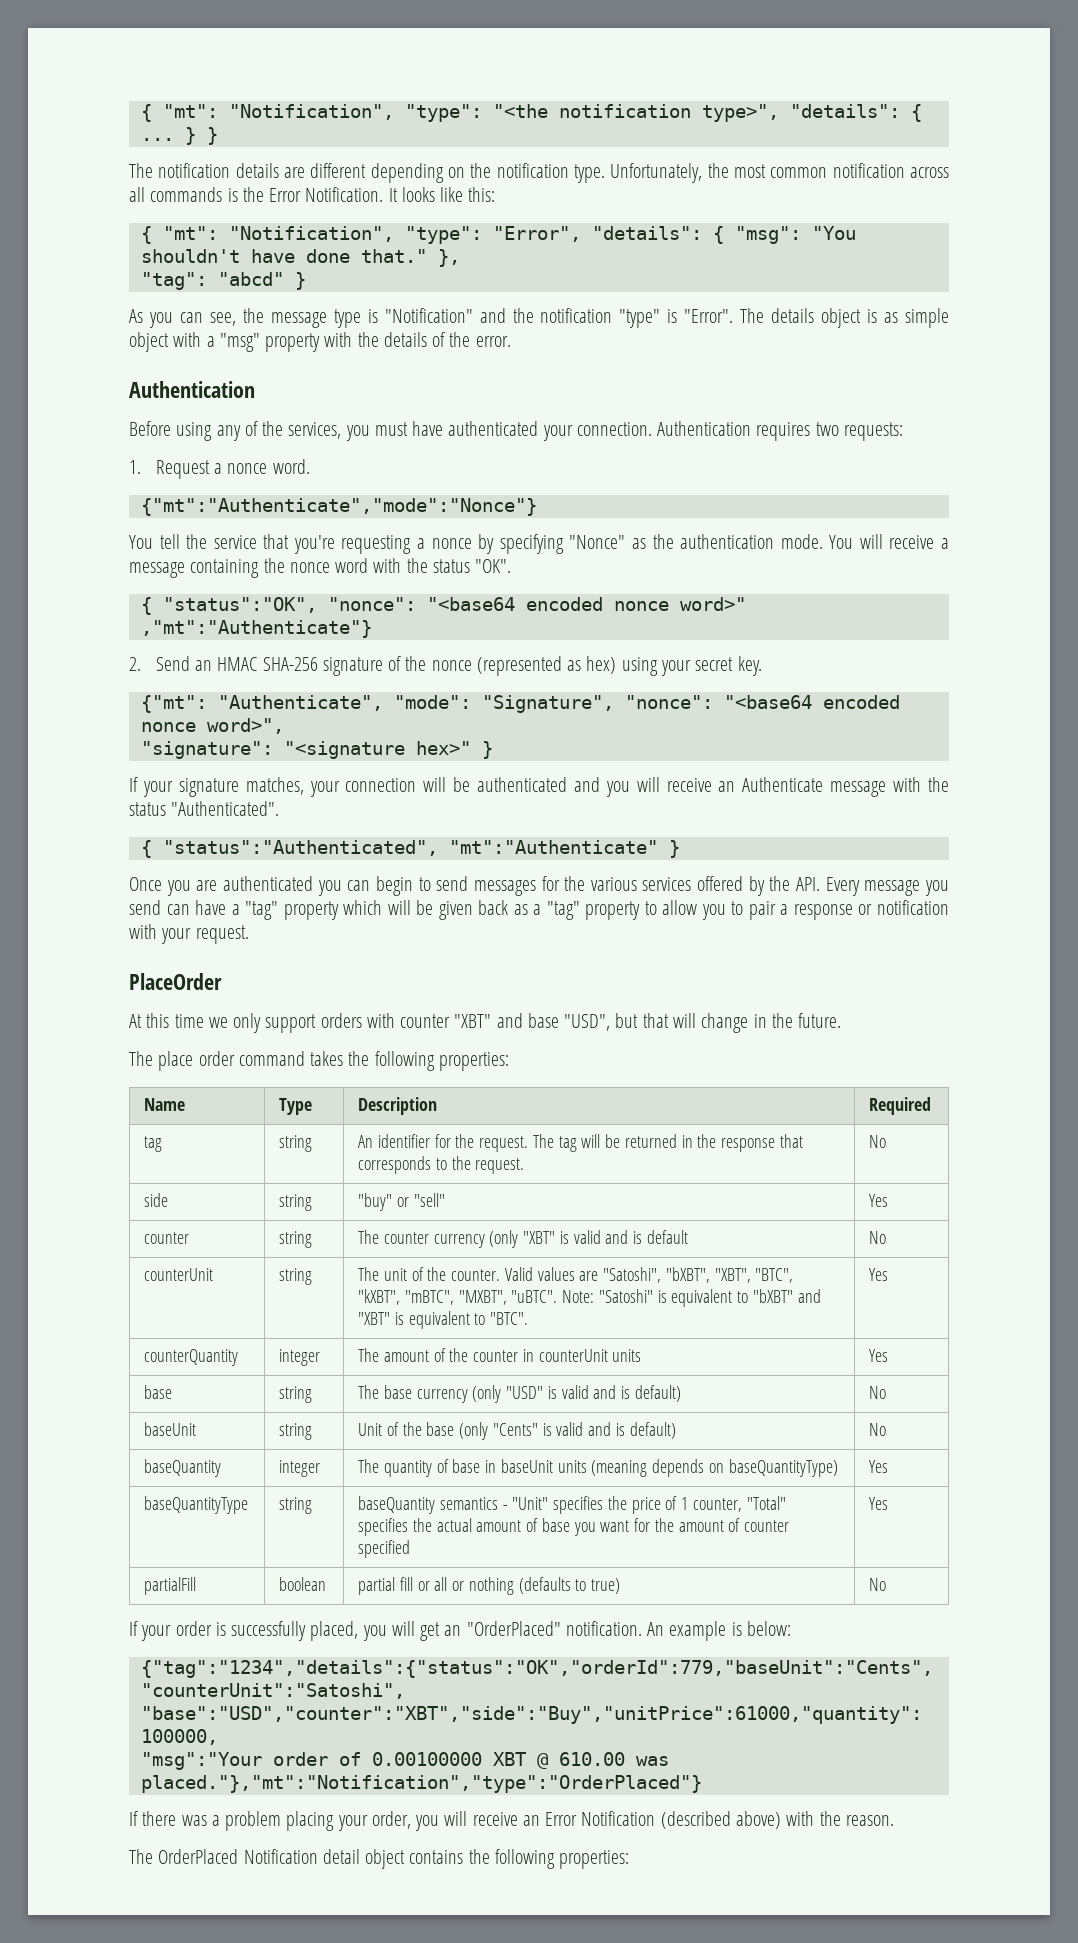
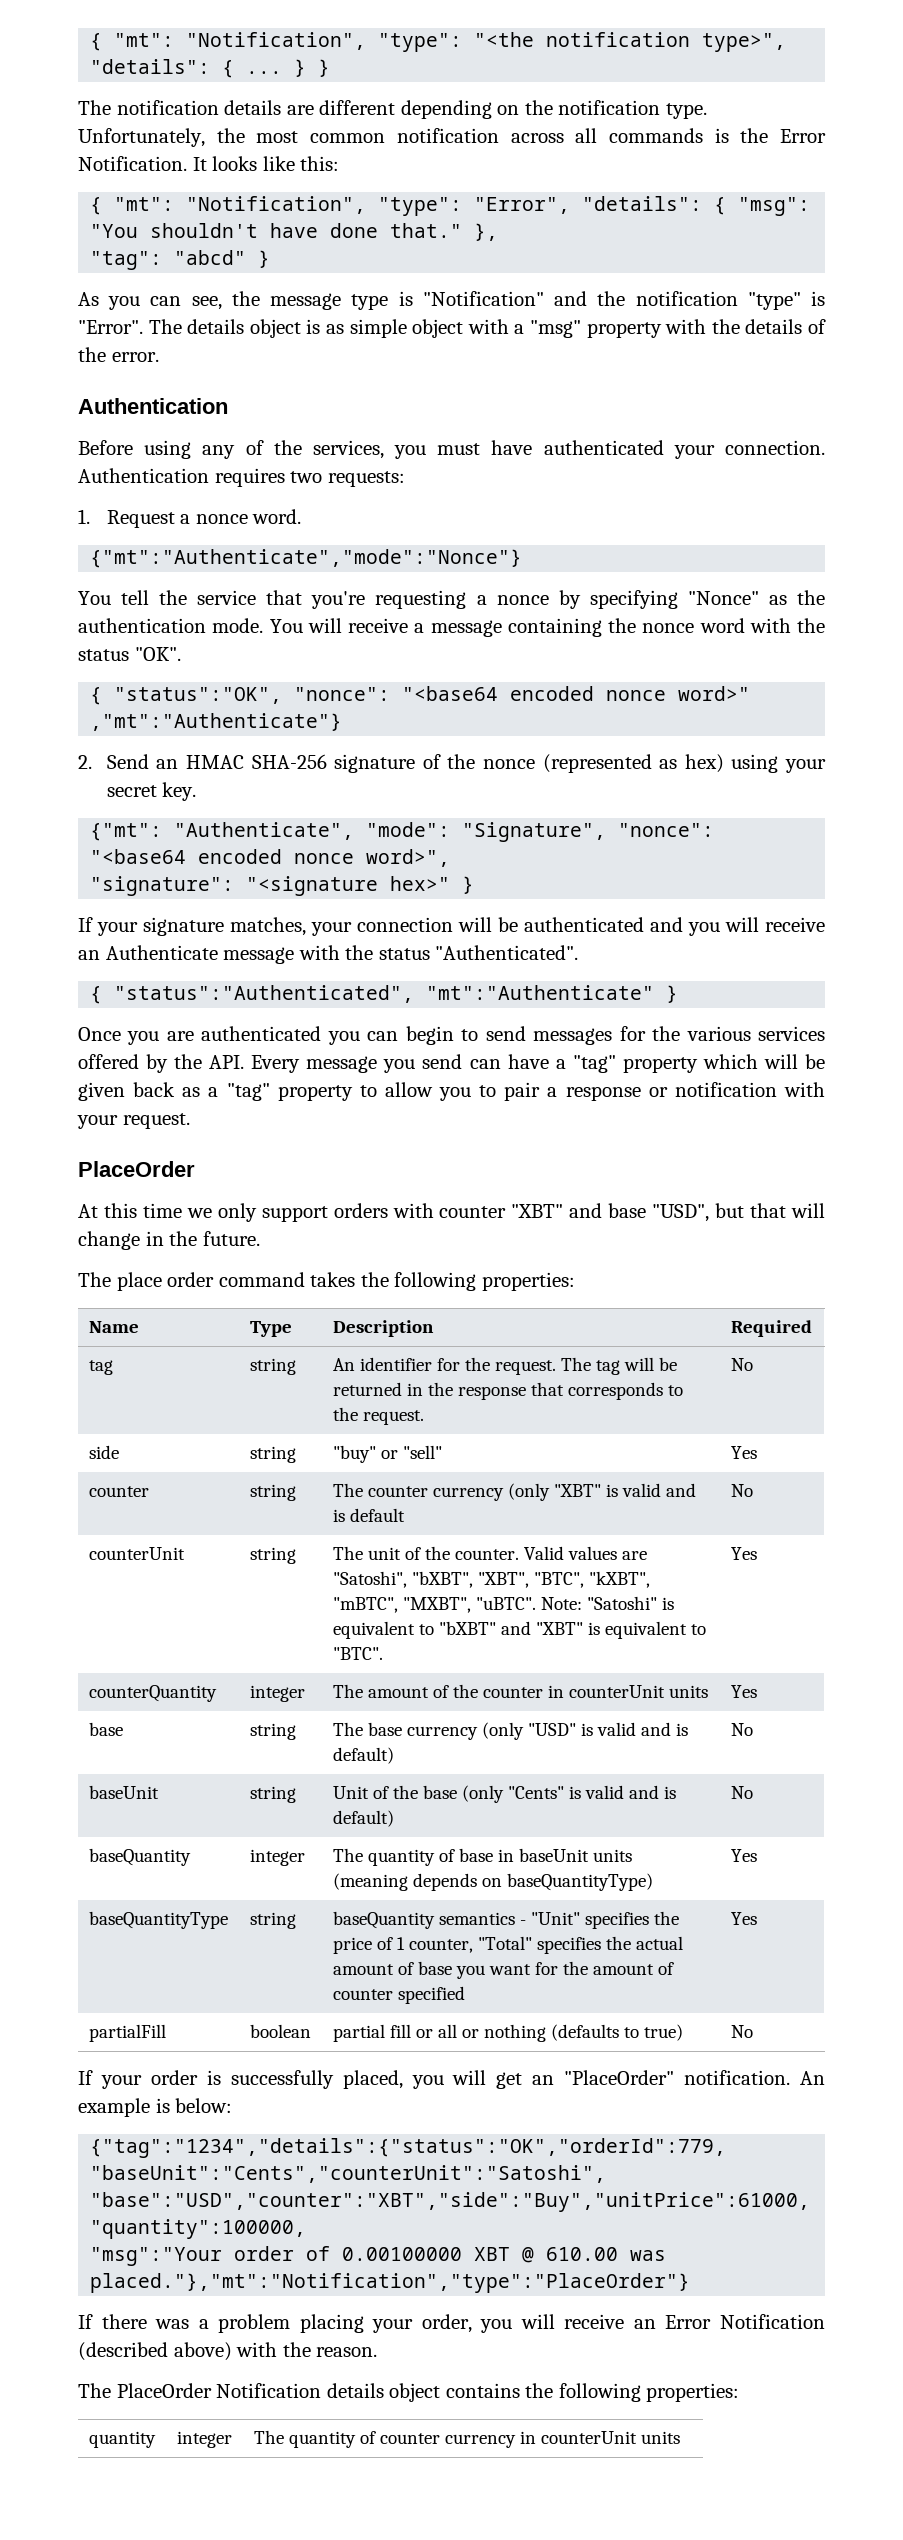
- If your order is successfully placed, you will get an "OrderPlaced" notification.
+ If your order is successfully placed, you will get an "PlaceOrder" notification.
- "msg":"Your order of 0.00100000 XBT @ 610.00 was placed."},"mt":"Notification","type":"OrderPlaced"}
+ "msg":"Your order of 0.00100000 XBT @ 610.00 was placed."},"mt":"Notification","type":"PlaceOrder"}
- The OrderPlaced Notification detail object contains the following properties:
+ The PlaceOrder Notification details object contains the following properties:
+ quantity | integer | The quantity of counter currency in counterUnit units

